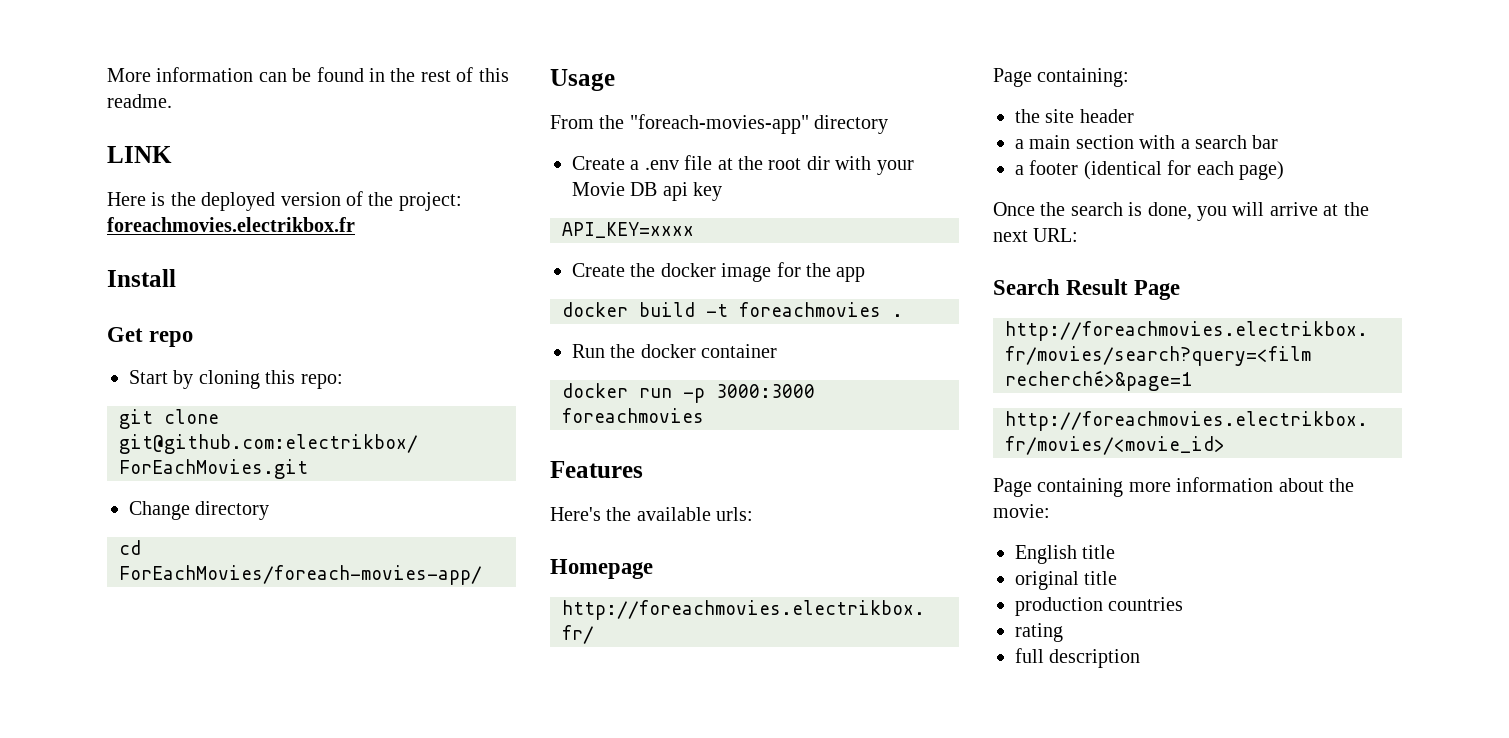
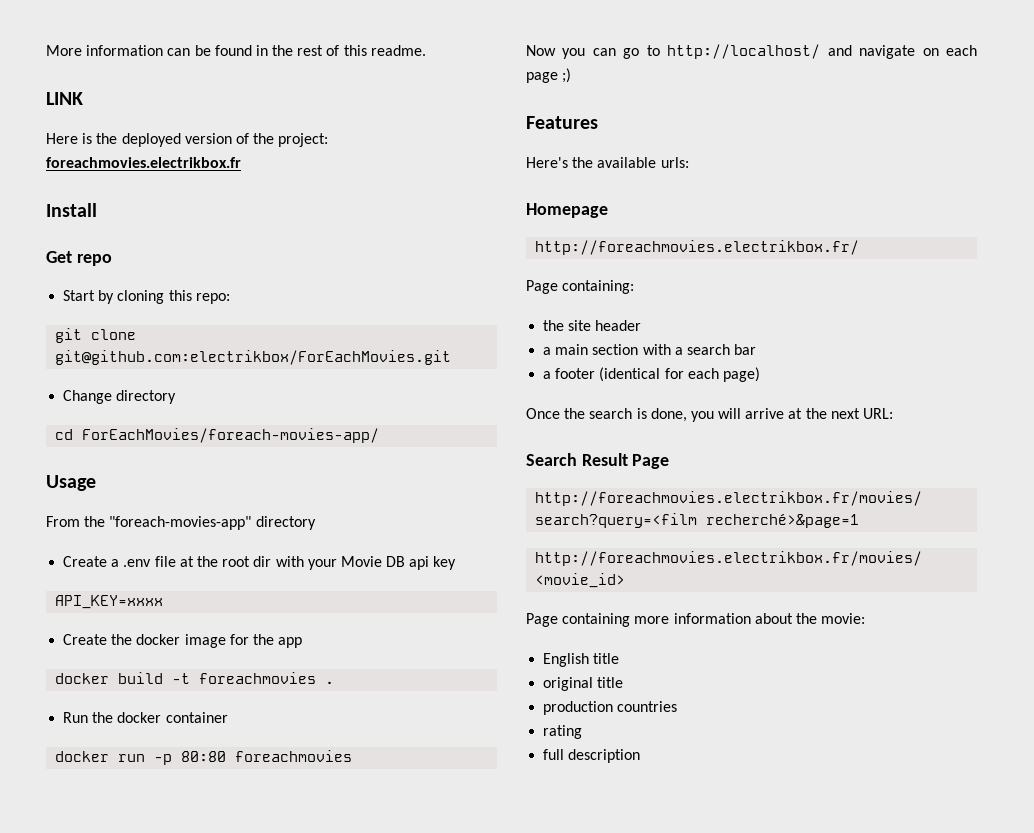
- docker run -p 3000:3000 foreachmovies
+ docker run -p 80:80 foreachmovies
+ Now you can go to http://localhost/ and navigate on each page ;)

